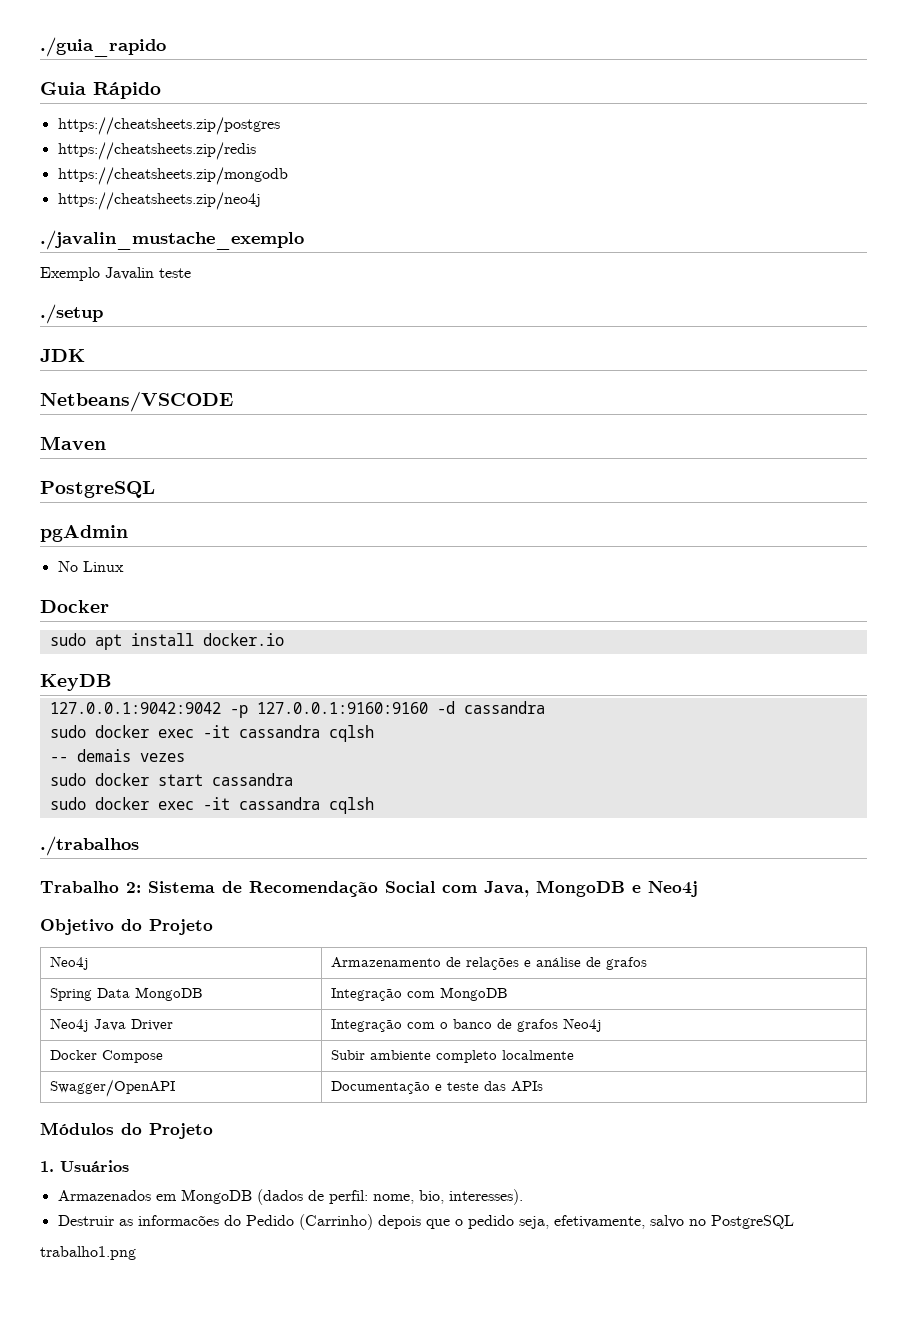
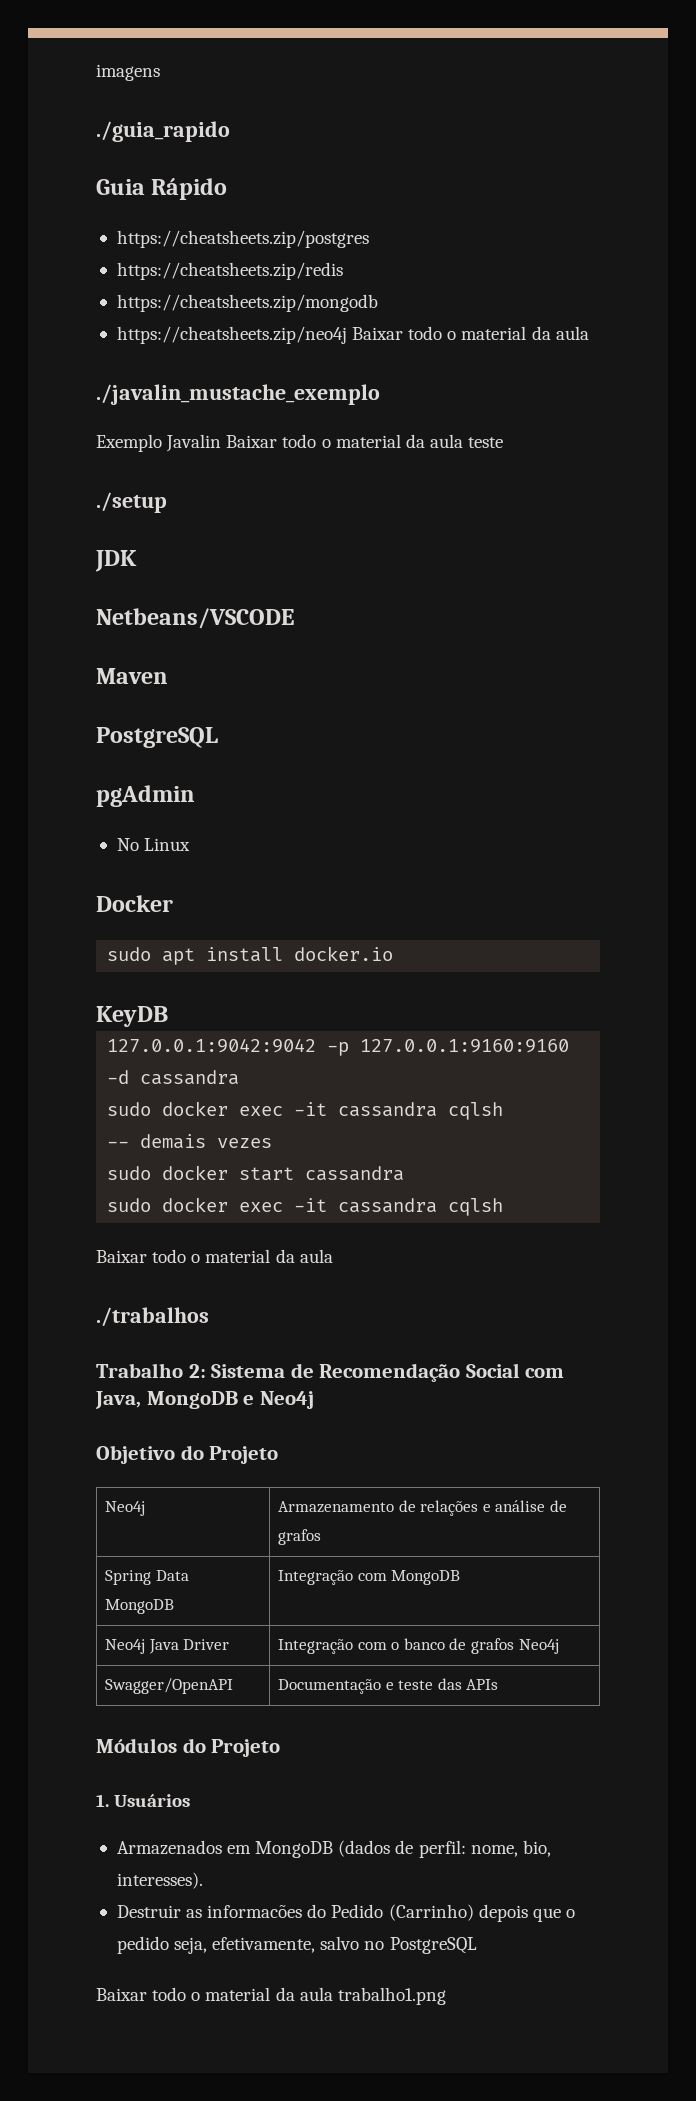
+ imagens
- https://cheatsheets.zip/neo4j
+ https://cheatsheets.zip/neo4j Baixar todo o material da aula
  ./javalin_mustache_exemplo
- Exemplo Javalin teste
+ Exemplo Javalin Baixar todo o material da aula teste
  sudo docker start cassandra
  sudo docker exec -it cassandra cqlsh
+ Baixar todo o material da aula
- Docker Compose | Subir ambiente completo localmente
- trabalho1.png
+ Baixar todo o material da aula trabalho1.png

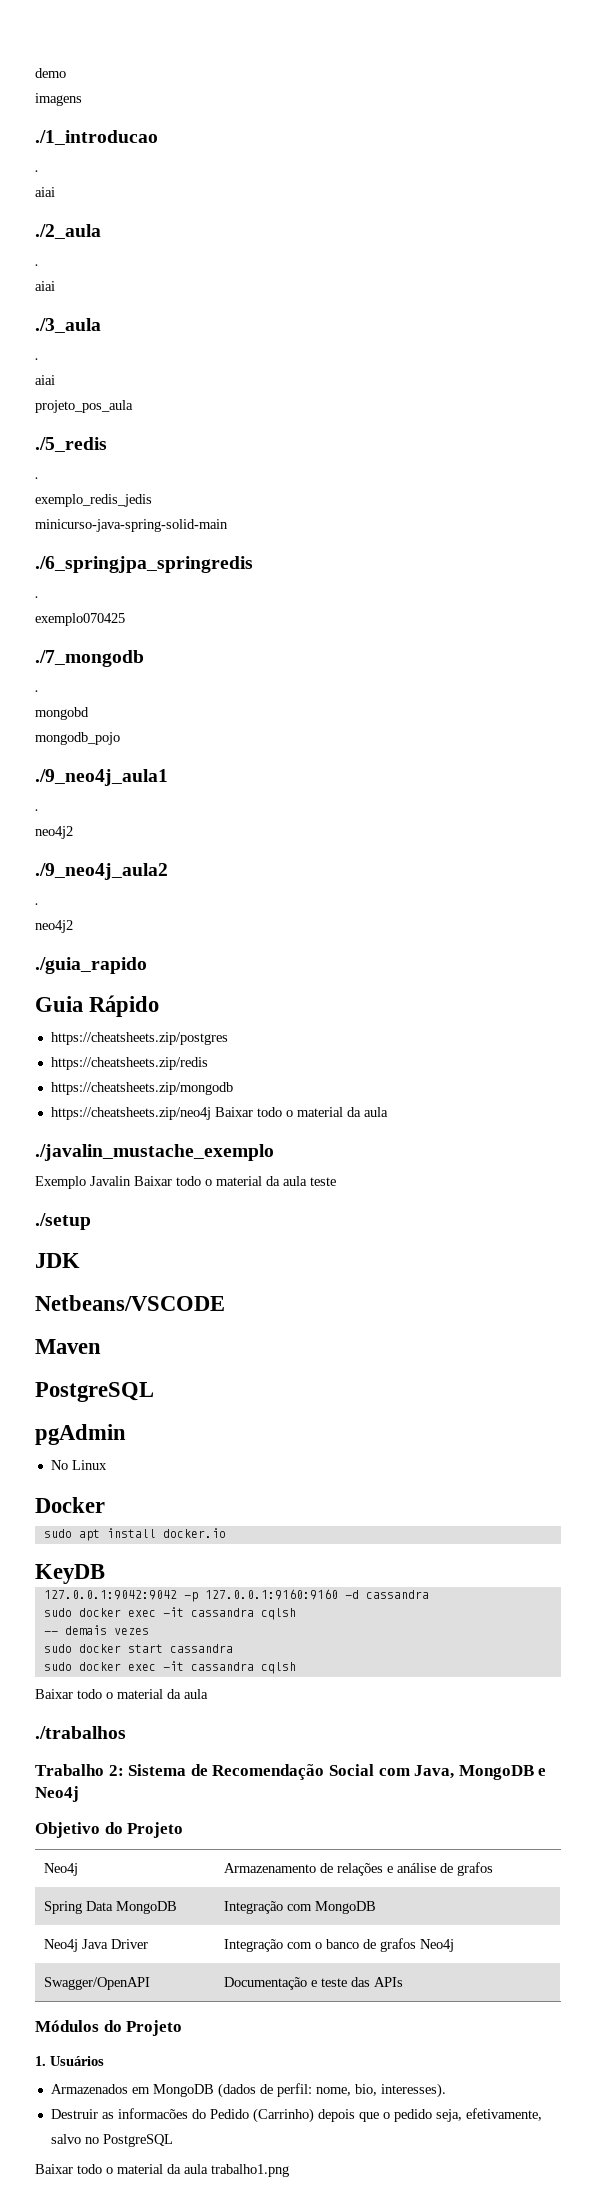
+ demo
+ ./1_introducao
+ .
+ aiai
+ ./2_aula
+ .
+ aiai
+ ./3_aula
+ .
+ aiai
+ projeto_pos_aula
+ ./5_redis
+ .
+ exemplo_redis_jedis
+ minicurso-java-spring-solid-main
+ ./6_springjpa_springredis
+ .
+ exemplo070425
+ ./7_mongodb
+ .
+ mongobd
+ mongodb_pojo
+ ./9_neo4j_aula1
+ .
+ neo4j2
+ ./9_neo4j_aula2
+ .
+ neo4j2

